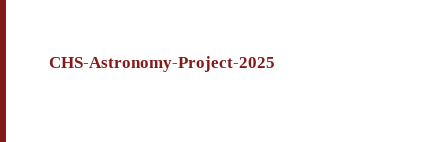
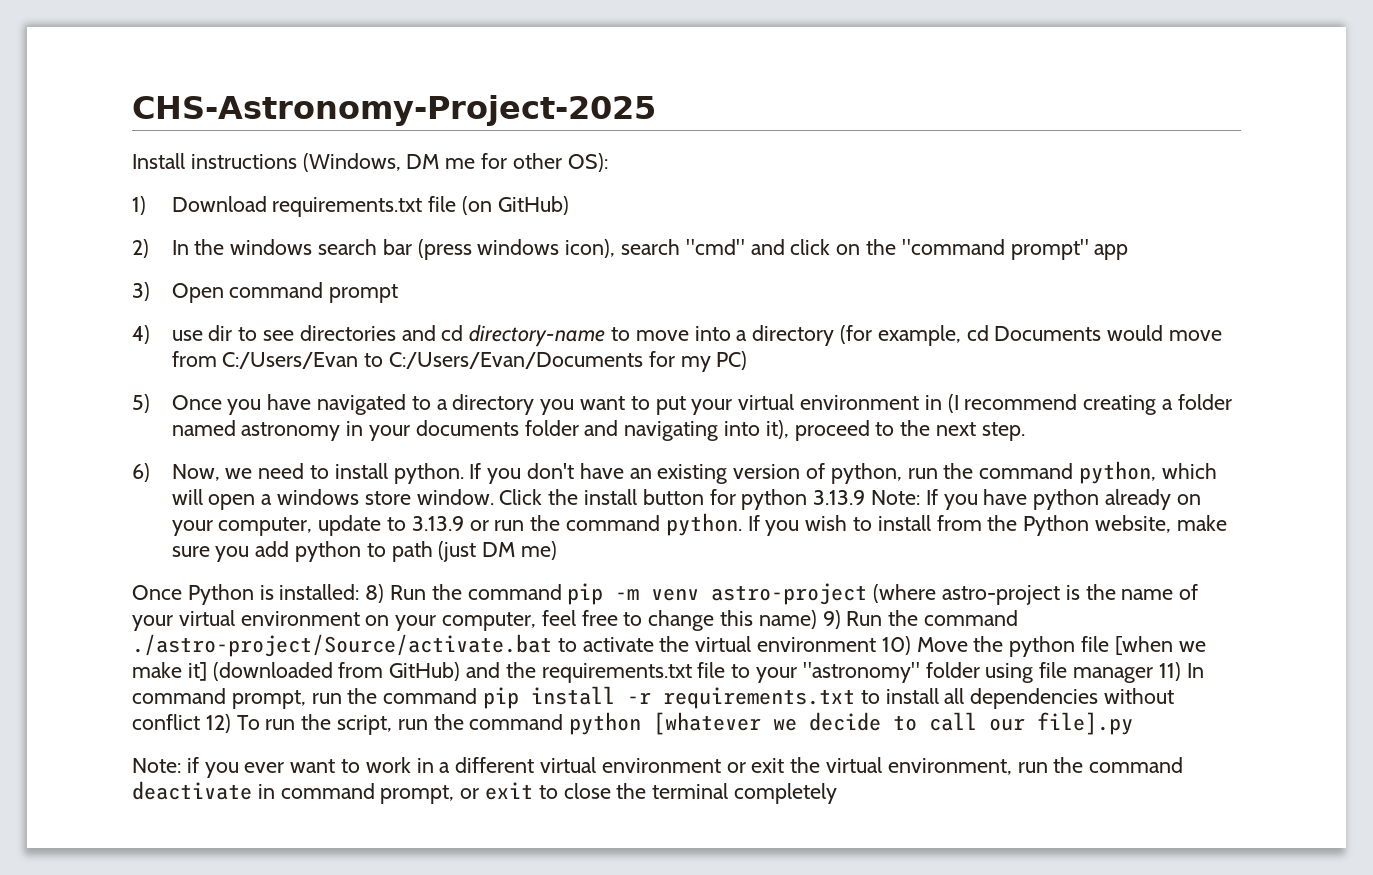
+ Install instructions (Windows, DM me for other OS):
+ 1) Download requirements.txt file (on GitHub)
+ 2) In the windows search bar (press windows icon), search "cmd" and click on the "command prompt" app
+ 3) Open command prompt
+ 4) use dir to see directories and cd directory-name to move into a directory (for example, cd Documents would move from C:/Users/Evan to C:/Users/Evan/Documents for my PC)
+ 5) Once you have navigated to a directory you want to put your virtual environment in (I recommend creating a folder named astronomy in your documents folder and navigating into it), proceed to the next step.
+ 6) Now, we need to install python. If you don't have an existing version of python, run the command python, which will open a windows store window. Click the install button for python 3.13.9 Note: If you have python already on your computer, update to 3.13.9 or run the command python. If you wish to install from the Python website, make sure you add python to path (just DM me)
+ Once Python is installed: 8) Run the command pip -m venv astro-project (where astro-project is the name of your virtual environment on your computer, feel free to change this name) 9) Run the command ./astro-project/Source/activate.bat to activate the virtual environment 10) Move the python file [when we make it] (downloaded from GitHub) and the requirements.txt file to your "astronomy" folder using file manager 11) In command prompt, run the command pip install -r requirements.txt to install all dependencies without conflict 12) To run the script, run the command python [whatever we decide to call our file].py
+ Note: if you ever want to work in a different virtual environment or exit the virtual environment, run the command deactivate in command prompt, or exit to close the terminal completely

